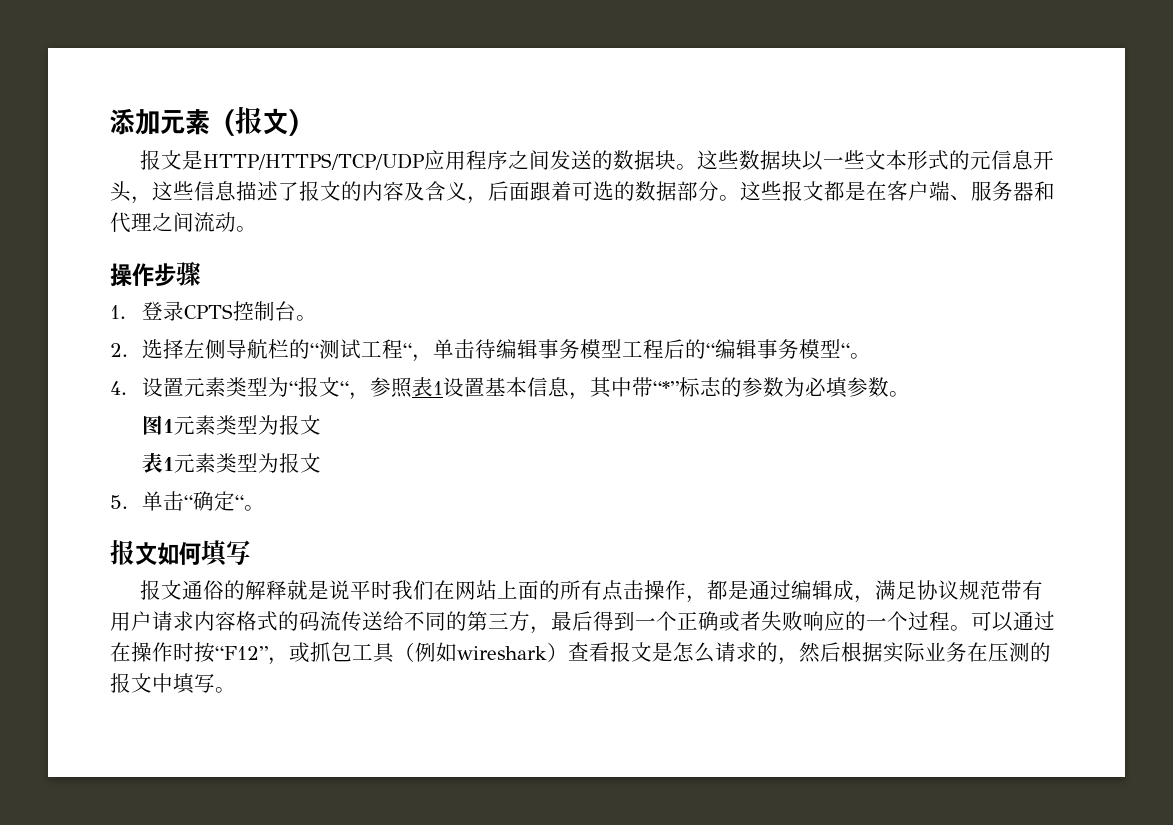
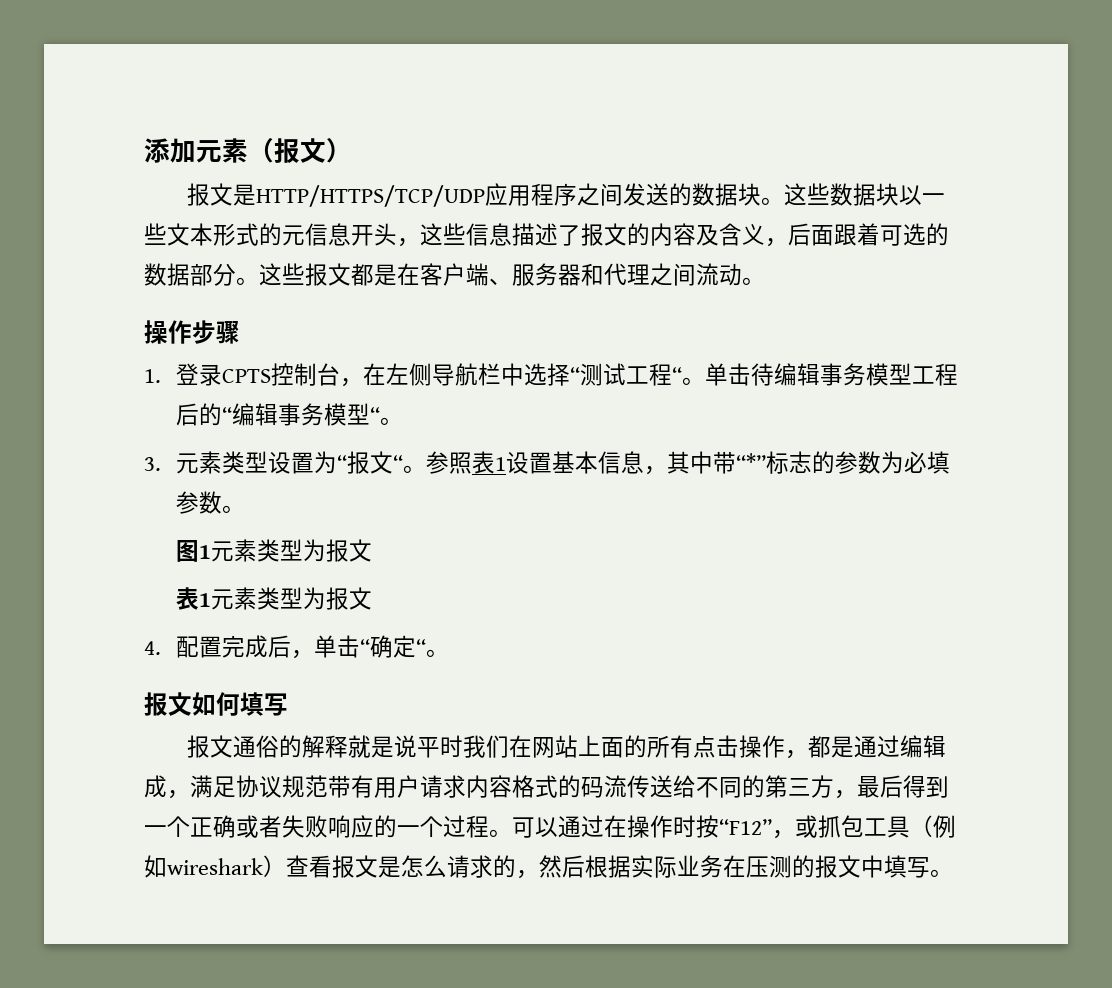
- 1.登录CPTS控制台。
- 2.选择左侧导航栏的“测试工程“，单击待编辑事务模型工程后的“编辑事务模型“。
+ 1.登录CPTS控制台，在左侧导航栏中选择“测试工程“。单击待编辑事务模型工程后的“编辑事务模型“。
- 4.设置元素类型为“报文“，参照表1设置基本信息，其中带“*”标志的参数为必填参数。
+ 3.元素类型设置为“报文“。参照表1设置基本信息，其中带“*”标志的参数为必填参数。
- 5.单击“确定“。
+ 4.配置完成后，单击“确定“。

